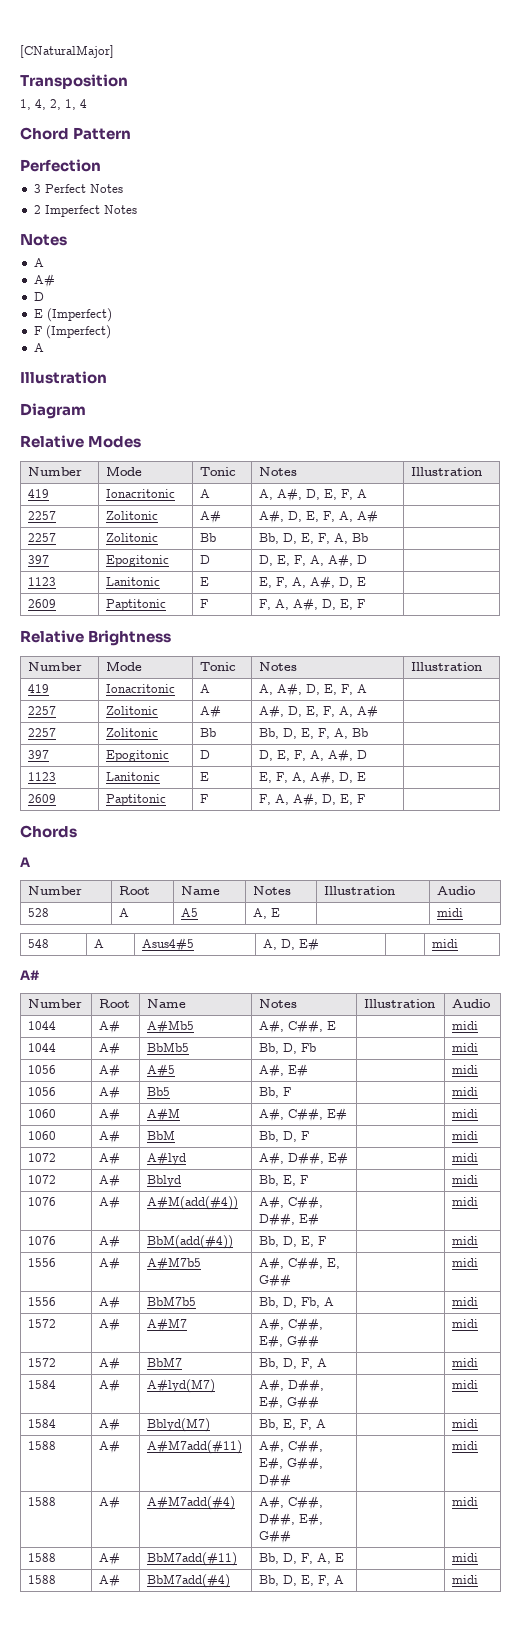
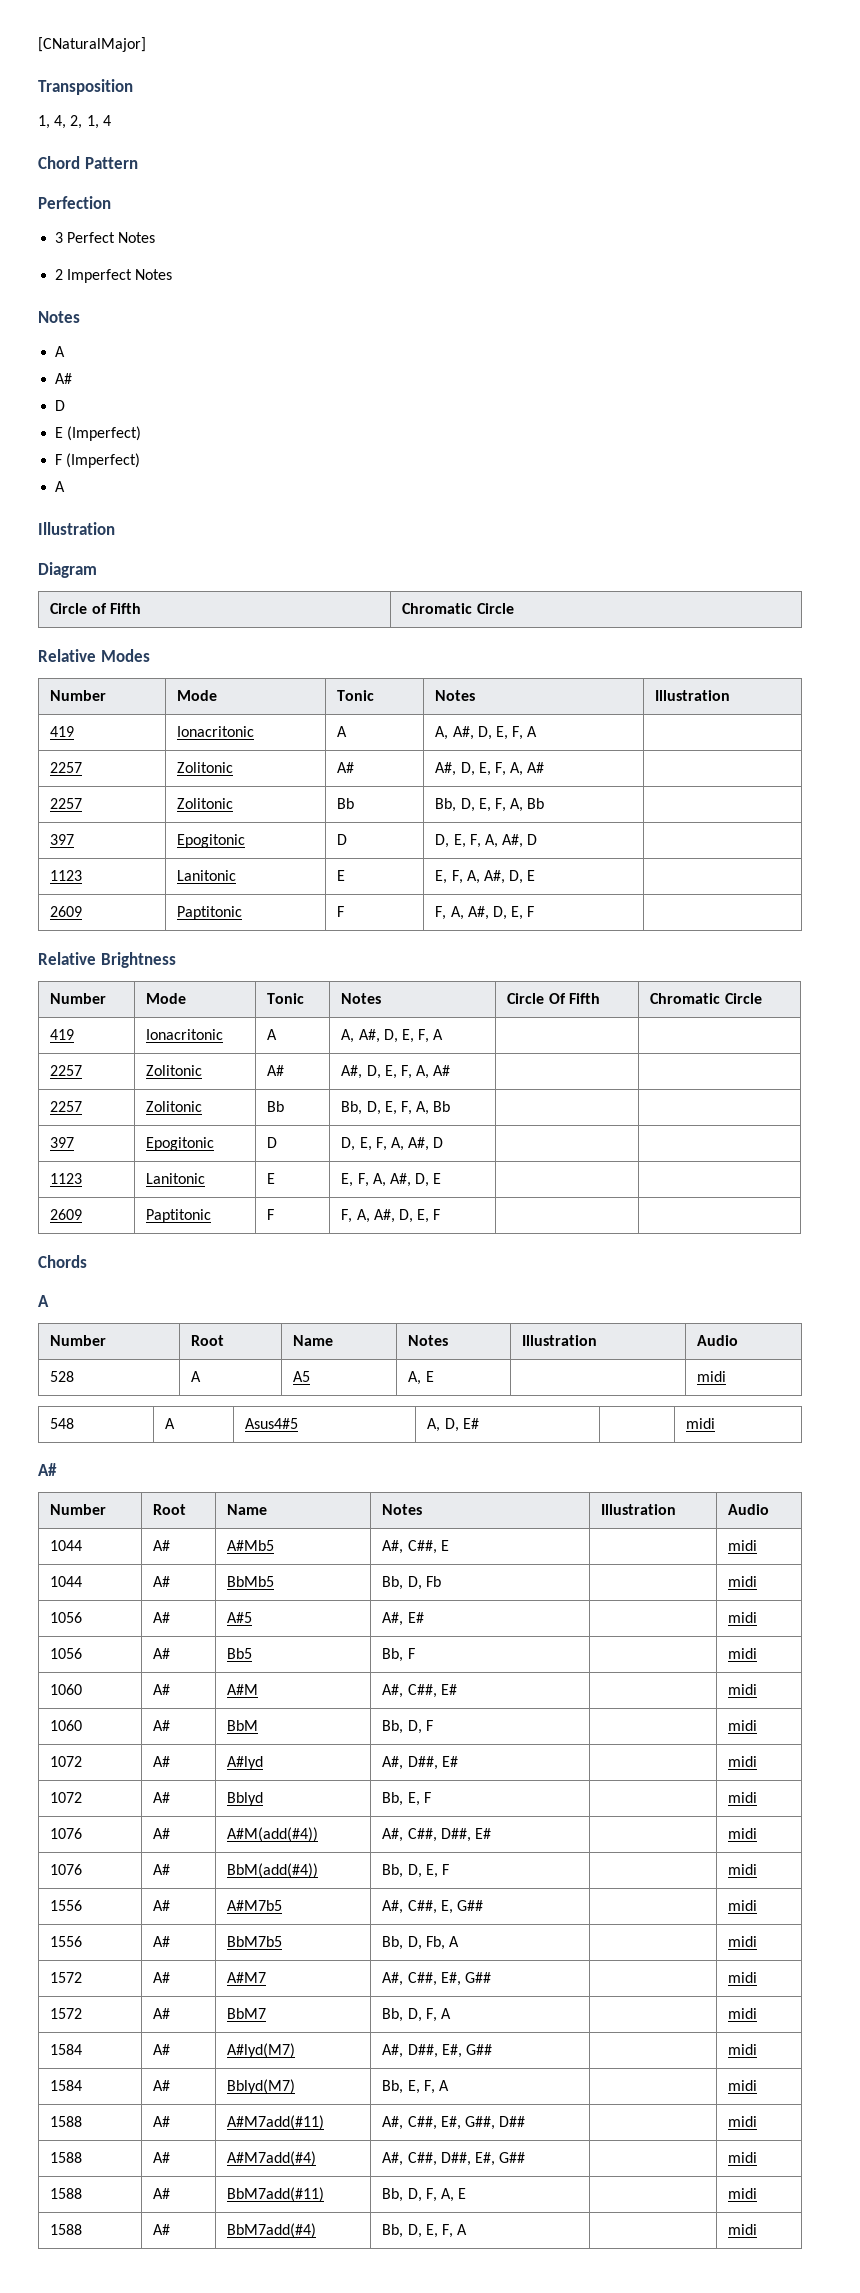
+ Circle of Fifth | Chromatic Circle
  Relative Brightness
- Number | Mode | Tonic | Notes | Illustration
- 419 | Ionacritonic | A | A, A#, D, E, F, A |
- 2257 | Zolitonic | A# | A#, D, E, F, A, A# |
- 2257 | Zolitonic | Bb | Bb, D, E, F, A, Bb |
- 397 | Epogitonic | D | D, E, F, A, A#, D |
- 1123 | Lanitonic | E | E, F, A, A#, D, E |
- 2609 | Paptitonic | F | F, A, A#, D, E, F |
+ Number | Mode | Tonic | Notes | Circle Of Fifth | Chromatic Circle
+ 419 | Ionacritonic | A | A, A#, D, E, F, A | |
+ 2257 | Zolitonic | A# | A#, D, E, F, A, A# | |
+ 2257 | Zolitonic | Bb | Bb, D, E, F, A, Bb | |
+ 397 | Epogitonic | D | D, E, F, A, A#, D | |
+ 1123 | Lanitonic | E | E, F, A, A#, D, E | |
+ 2609 | Paptitonic | F | F, A, A#, D, E, F | |

